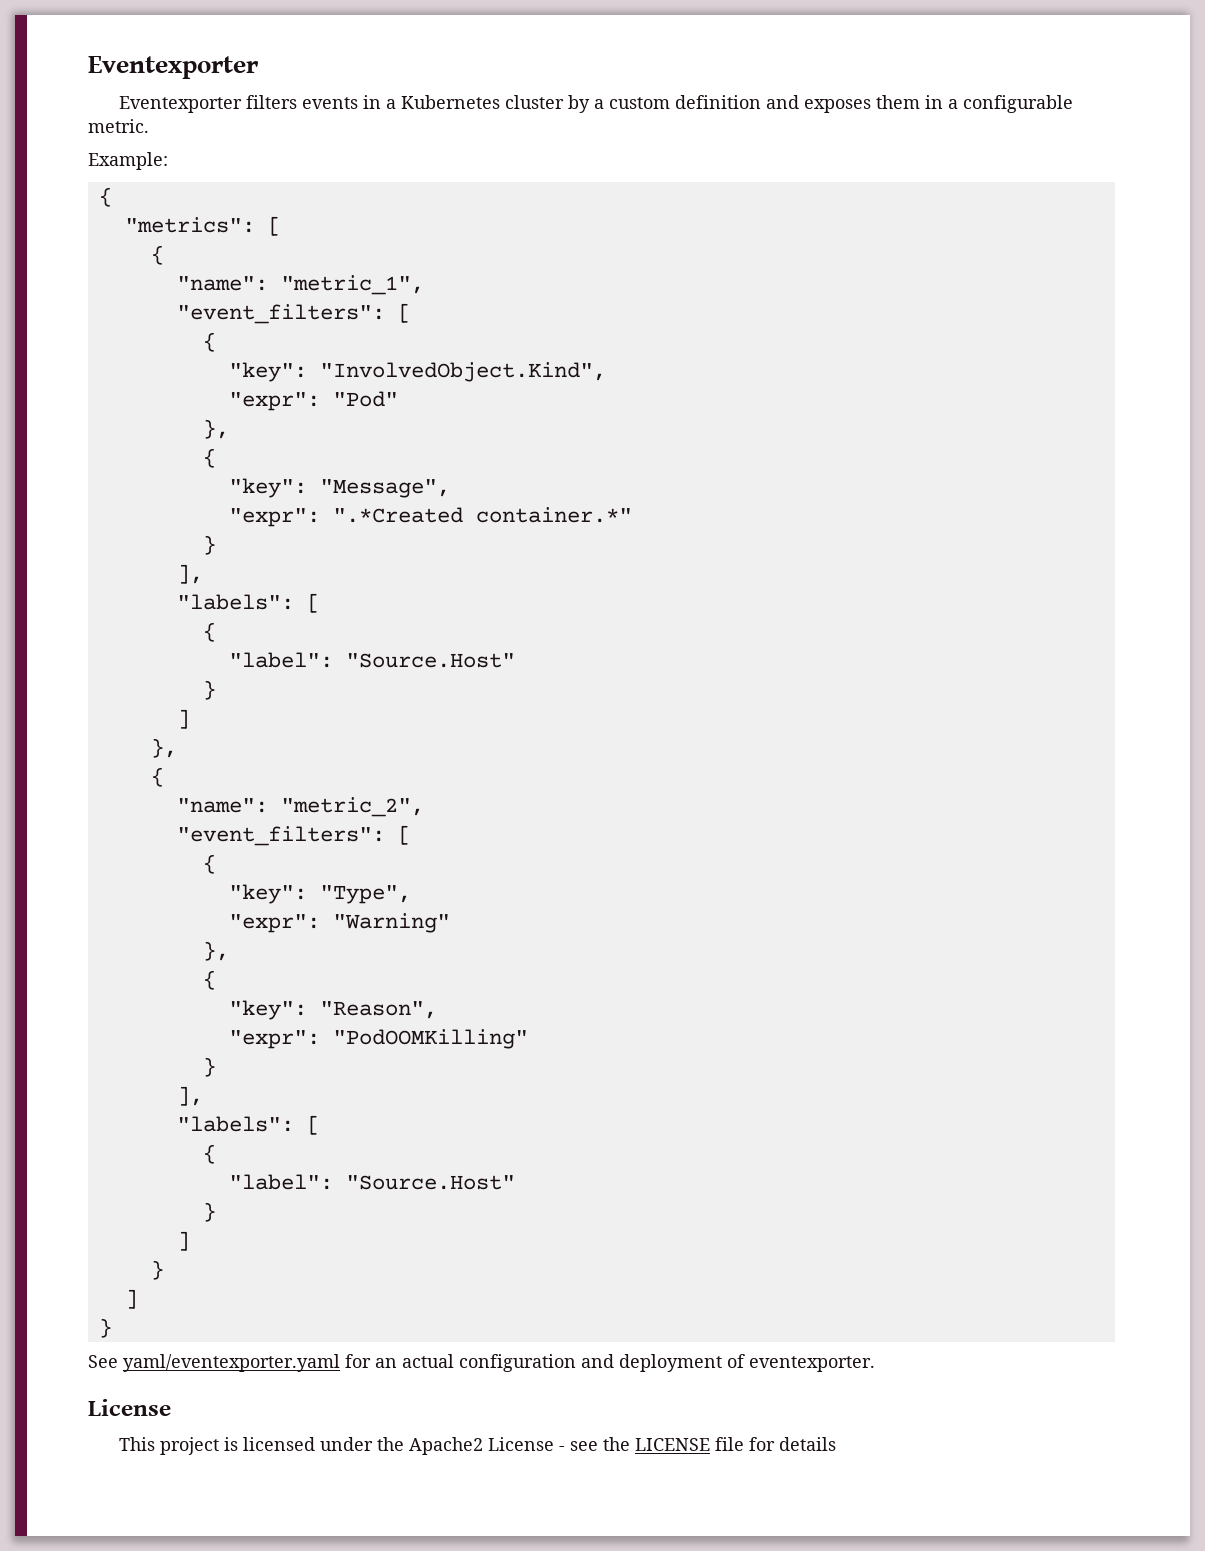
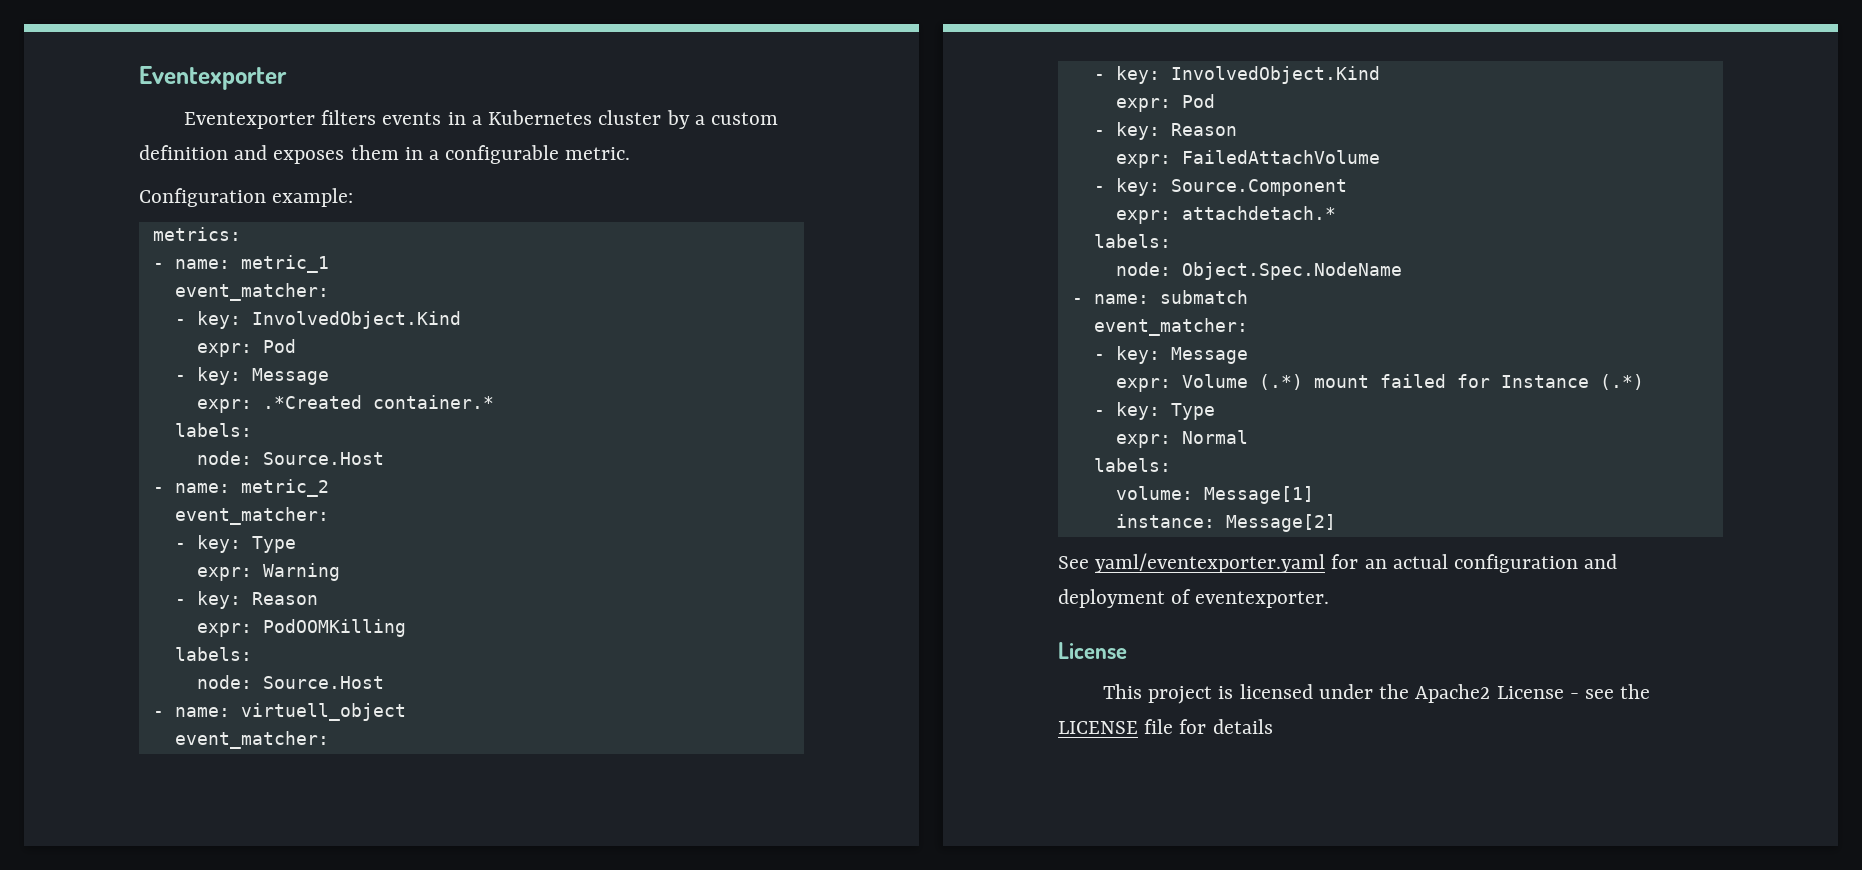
- Example:
- {
- "metrics": [
- {
- "name": "metric_1",
- "event_filters": [
- {
- "key": "InvolvedObject.Kind",
- "expr": "Pod"
- },
- {
- "key": "Message",
- "expr": ".*Created container.*"
- }
- ],
- "labels": [
- {
- "label": "Source.Host"
- }
- ]
- },
- {
- "name": "metric_2",
- "event_filters": [
- {
- "key": "Type",
- "expr": "Warning"
- },
- {
- "key": "Reason",
- "expr": "PodOOMKilling"
- }
- ],
- "labels": [
- {
- "label": "Source.Host"
- }
- ]
- }
- ]
- }
+ Configuration example:
+ metrics:
+ - name: metric_1
+ event_matcher:
+ - key: InvolvedObject.Kind
+ expr: Pod
+ - key: Message
+ expr: .*Created container.*
+ labels:
+ node: Source.Host
+ - name: metric_2
+ event_matcher:
+ - key: Type
+ expr: Warning
+ - key: Reason
+ expr: PodOOMKilling
+ labels:
+ node: Source.Host
+ - name: virtuell_object
+ event_matcher:
+ - key: InvolvedObject.Kind
+ expr: Pod
+ - key: Reason
+ expr: FailedAttachVolume
+ - key: Source.Component
+ expr: attachdetach.*
+ labels:
+ node: Object.Spec.NodeName
+ - name: submatch
+ event_matcher:
+ - key: Message
+ expr: Volume (.*) mount failed for Instance (.*)
+ - key: Type
+ expr: Normal
+ labels:
+ volume: Message[1]
+ instance: Message[2]

